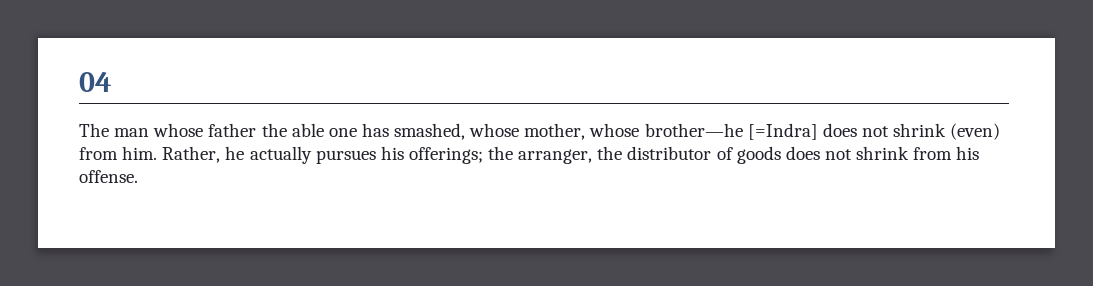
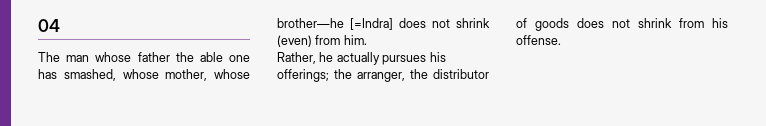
- The man whose father the able one has smashed, whose mother, whose brother—he [=Indra] does not shrink (even) from him. Rather, he actually pursues his offerings; the arranger, the distributor of goods does not shrink from his offense.
+ The man whose father the able one has smashed, whose mother, whose brother—he [=Indra] does not shrink (even) from him.
+ Rather, he actually pursues his offerings; the arranger, the distributor of goods does not shrink from his offense.

